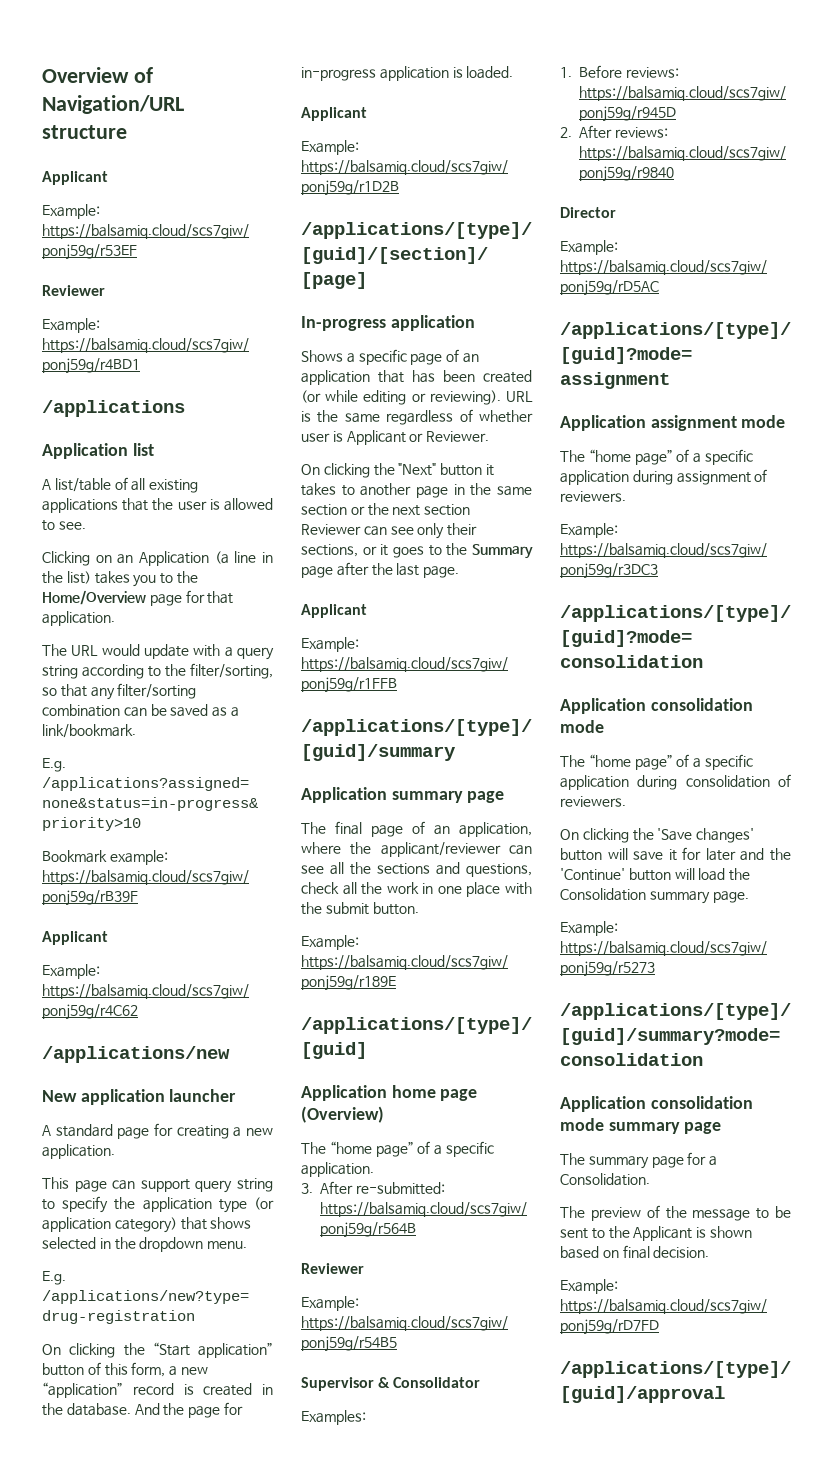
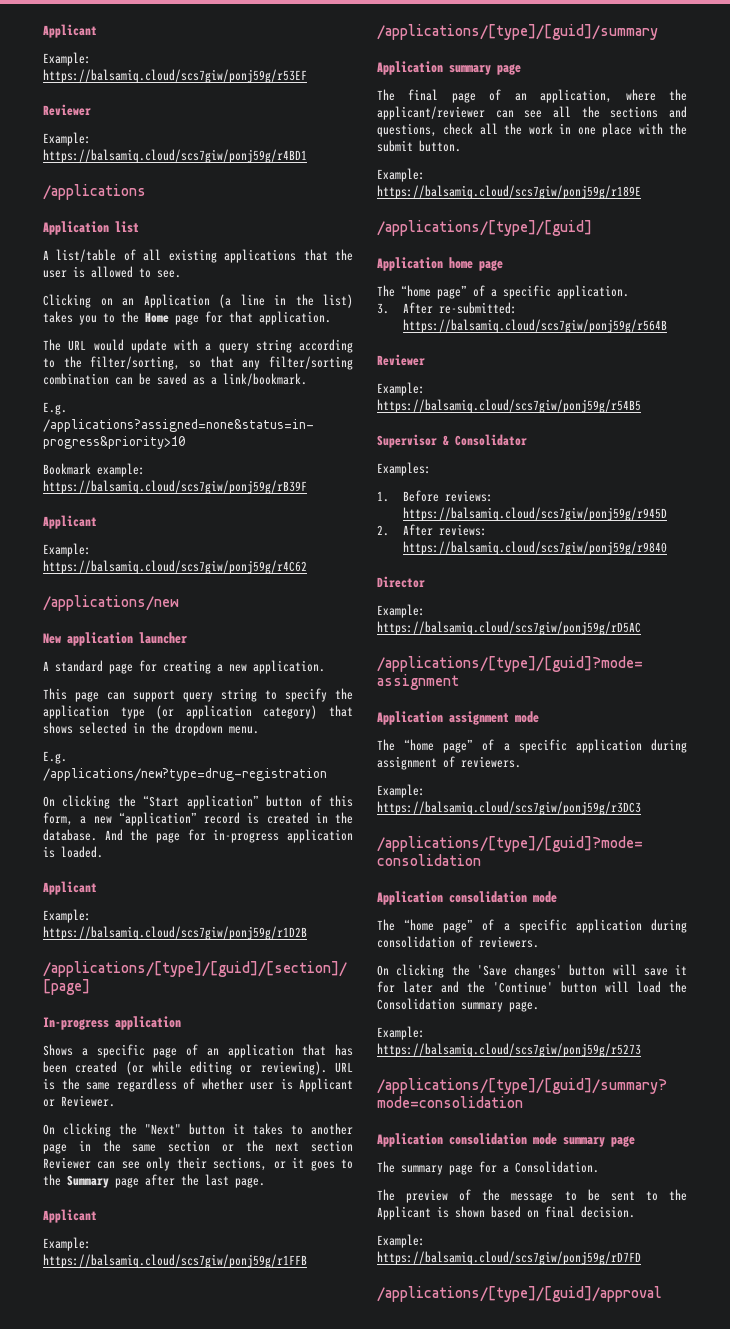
- Overview of Navigation/URL structure
- Clicking on an Application (a line in the list) takes you to the Home/Overview page for that application.
+ Clicking on an Application (a line in the list) takes you to the Home page for that application.
- Application home page (Overview)
+ Application home page

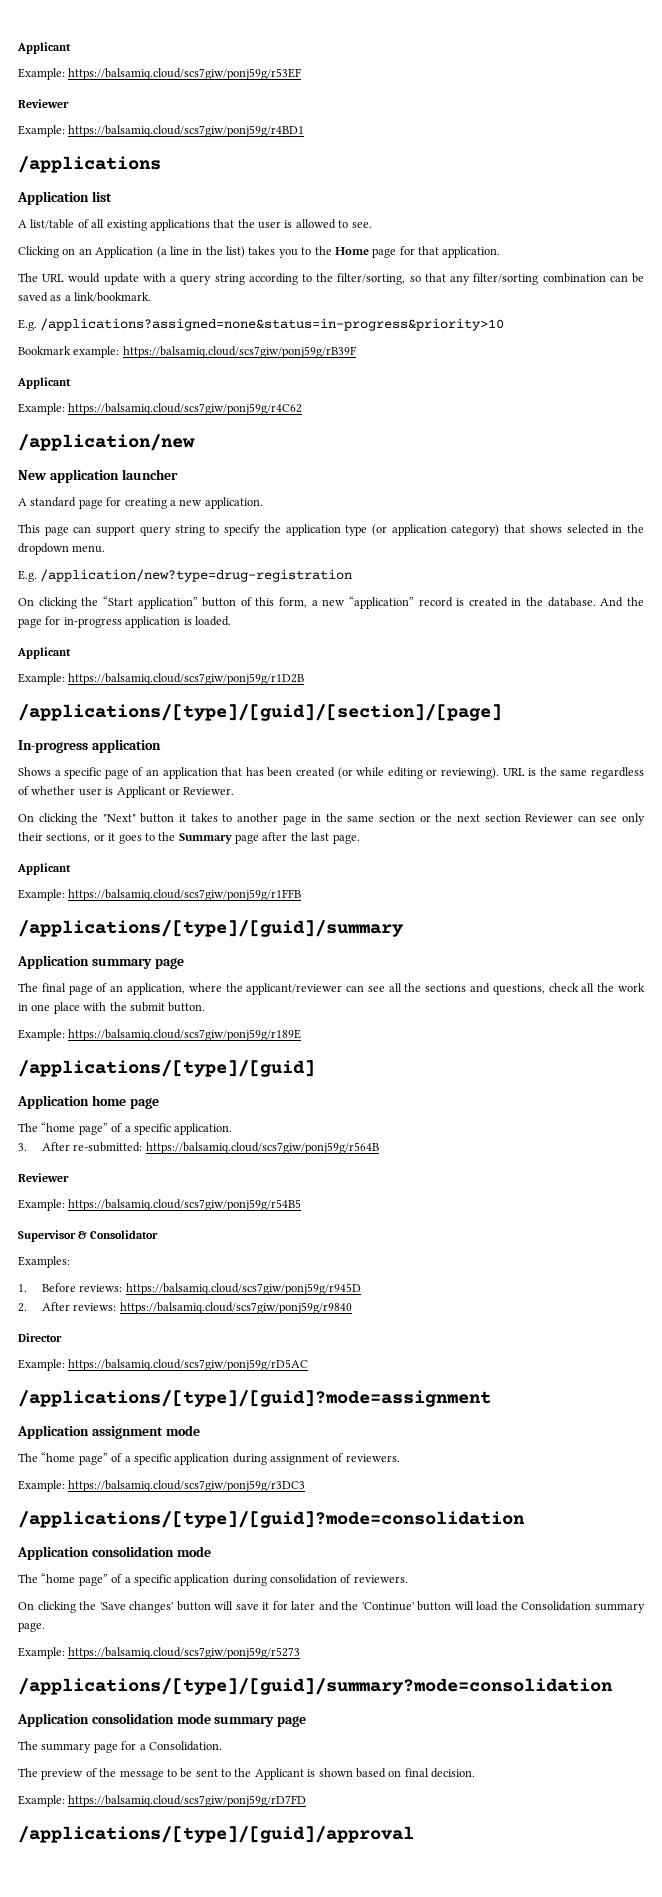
- /applications/new
+ /application/new
- E.g. /applications/new?type=drug-registration
+ E.g. /application/new?type=drug-registration

